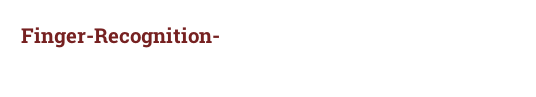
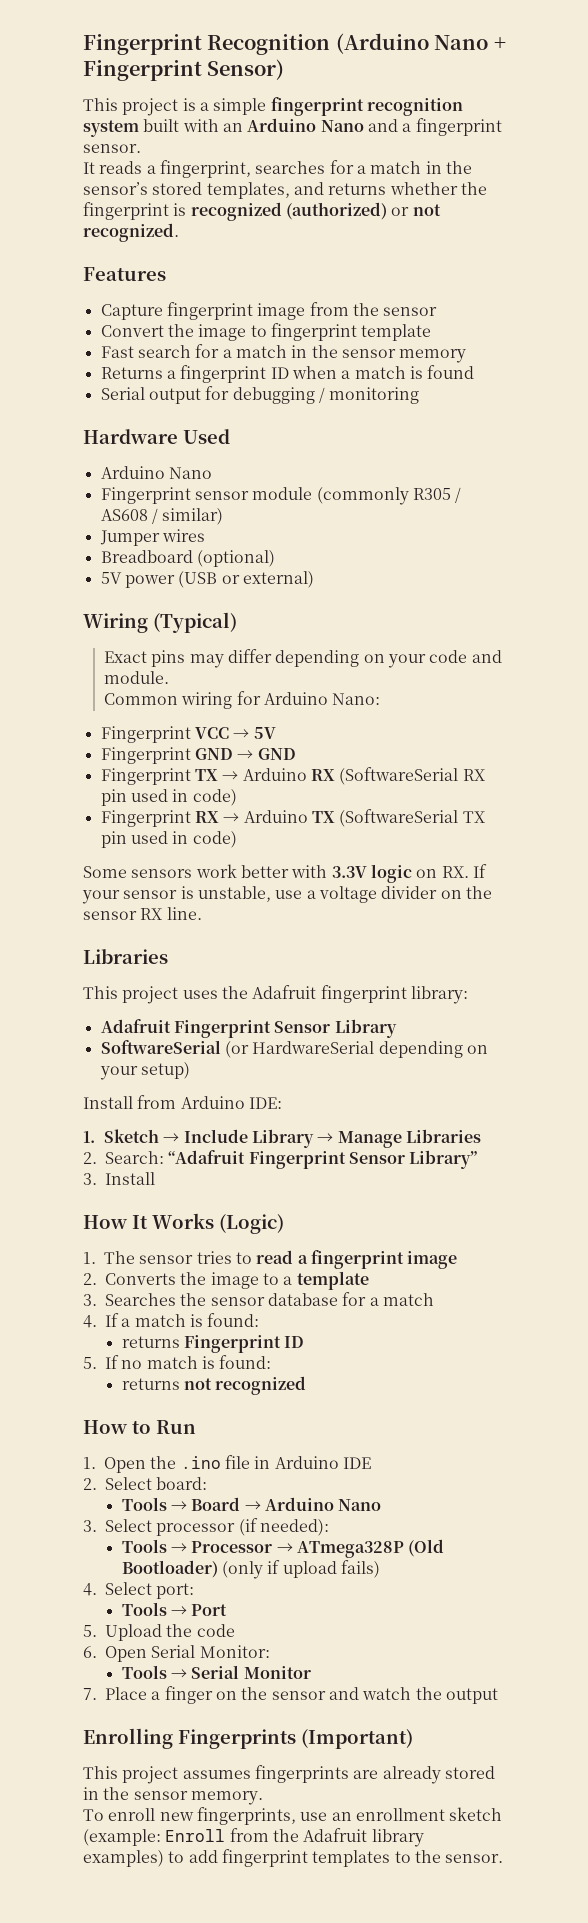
- Finger-Recognition-
+ Fingerprint Recognition (Arduino Nano + Fingerprint Sensor)
+ This project is a simple fingerprint recognition system built with an Arduino Nano and a fingerprint sensor.
+ It reads a fingerprint, searches for a match in the sensor’s stored templates, and returns whether the fingerprint is recognized (authorized) or not recognized.
+ Features
+ Capture fingerprint image from the sensor
+ Convert the image to fingerprint template
+ Fast search for a match in the sensor memory
+ Returns a fingerprint ID when a match is found
+ Serial output for debugging / monitoring
+ Hardware Used
+ Arduino Nano
+ Fingerprint sensor module (commonly R305 / AS608 / similar)
+ Jumper wires
+ Breadboard (optional)
+ 5V power (USB or external)
+ Wiring (Typical)
+ Exact pins may differ depending on your code and module.
+ Common wiring for Arduino Nano:
+ Fingerprint VCC → 5V
+ Fingerprint GND → GND
+ Fingerprint TX → Arduino RX (SoftwareSerial RX pin used in code)
+ Fingerprint RX → Arduino TX (SoftwareSerial TX pin used in code)
+ Some sensors work better with 3.3V logic on RX. If your sensor is unstable, use a voltage divider on the sensor RX line.
+ Libraries
+ This project uses the Adafruit fingerprint library:
+ Adafruit Fingerprint Sensor Library
+ SoftwareSerial (or HardwareSerial depending on your setup)
+ Install from Arduino IDE:
+ 1. Sketch → Include Library → Manage Libraries
+ 2. Search: “Adafruit Fingerprint Sensor Library”
+ 3. Install
+ How It Works (Logic)
+ 1. The sensor tries to read a fingerprint image
+ 2. Converts the image to a template
+ 3. Searches the sensor database for a match
+ 4. If a match is found:
+ returns Fingerprint ID
+ 5. If no match is found:
+ returns not recognized
+ How to Run
+ 1. Open the .ino file in Arduino IDE
+ 2. Select board:
+ Tools → Board → Arduino Nano
+ 3. Select processor (if needed):
+ Tools → Processor → ATmega328P (Old Bootloader) (only if upload fails)
+ 4. Select port:
+ Tools → Port
+ 5. Upload the code
+ 6. Open Serial Monitor:
+ Tools → Serial Monitor
+ 7. Place a finger on the sensor and watch the output
+ Enrolling Fingerprints (Important)
+ This project assumes fingerprints are already stored in the sensor memory.
+ To enroll new fingerprints, use an enrollment sketch (example: Enroll from the Adafruit library examples) to add fingerprint templates to the sensor.

